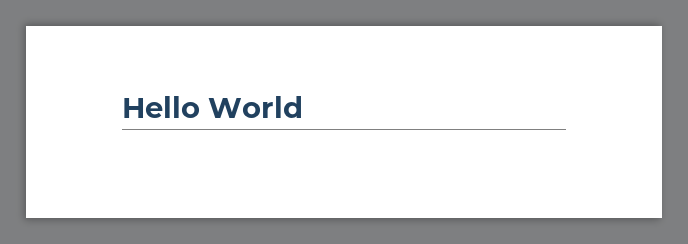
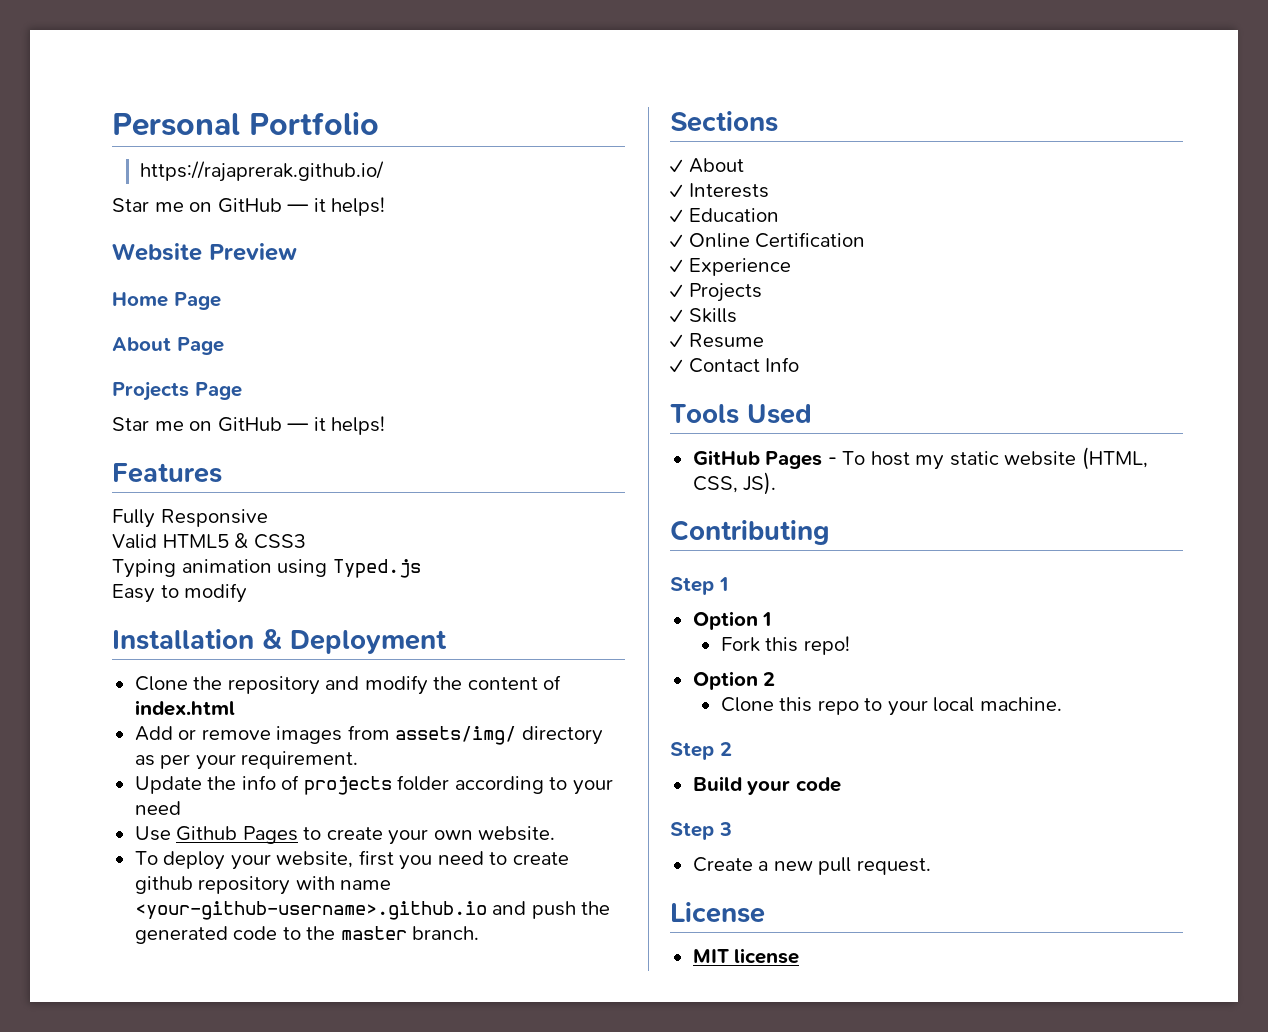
- Hello World
+ Personal Portfolio
+ https://rajaprerak.github.io/
+ Star me on GitHub — it helps!
+ Website Preview
+ Home Page
+ About Page
+ Projects Page
+ Star me on GitHub — it helps!
+ Features
+ Fully Responsive
+ Valid HTML5 & CSS3
+ Typing animation using Typed.js
+ Easy to modify
+ Installation & Deployment
+ Clone the repository and modify the content of index.html
+ Add or remove images from assets/img/ directory as per your requirement.
+ Update the info of projects folder according to your need
+ Use Github Pages to create your own website.
+ To deploy your website, first you need to create github repository with name <your-github-username>.github.io and push the generated code to the master branch.
+ Sections
+ ✓ About
+ ✓ Interests
+ ✓ Education
+ ✓ Online Certification
+ ✓ Experience
+ ✓ Projects
+ ✓ Skills
+ ✓ Resume
+ ✓ Contact Info
+ Tools Used
+ GitHub Pages - To host my static website (HTML, CSS, JS).
+ Contributing
+ Step 1
+ Option 1
+ Fork this repo!
+ Option 2
+ Clone this repo to your local machine.
+ Step 2
+ Build your code
+ Step 3
+ Create a new pull request.
+ License
+ MIT license

